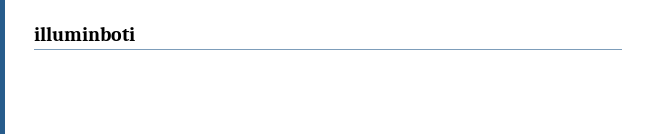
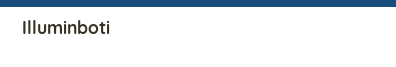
- illuminboti
+ Illuminboti

